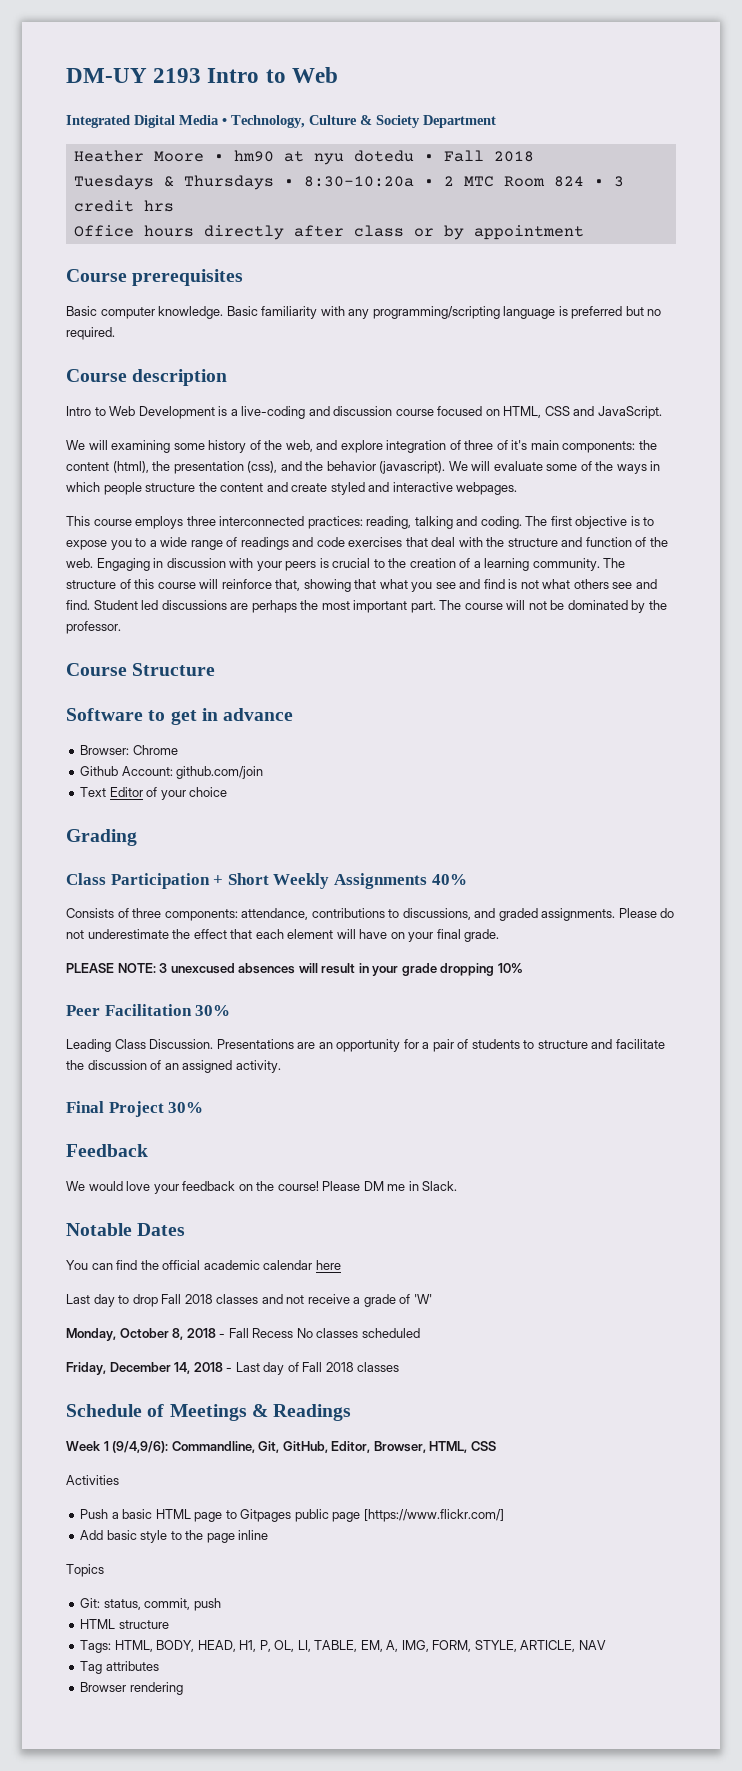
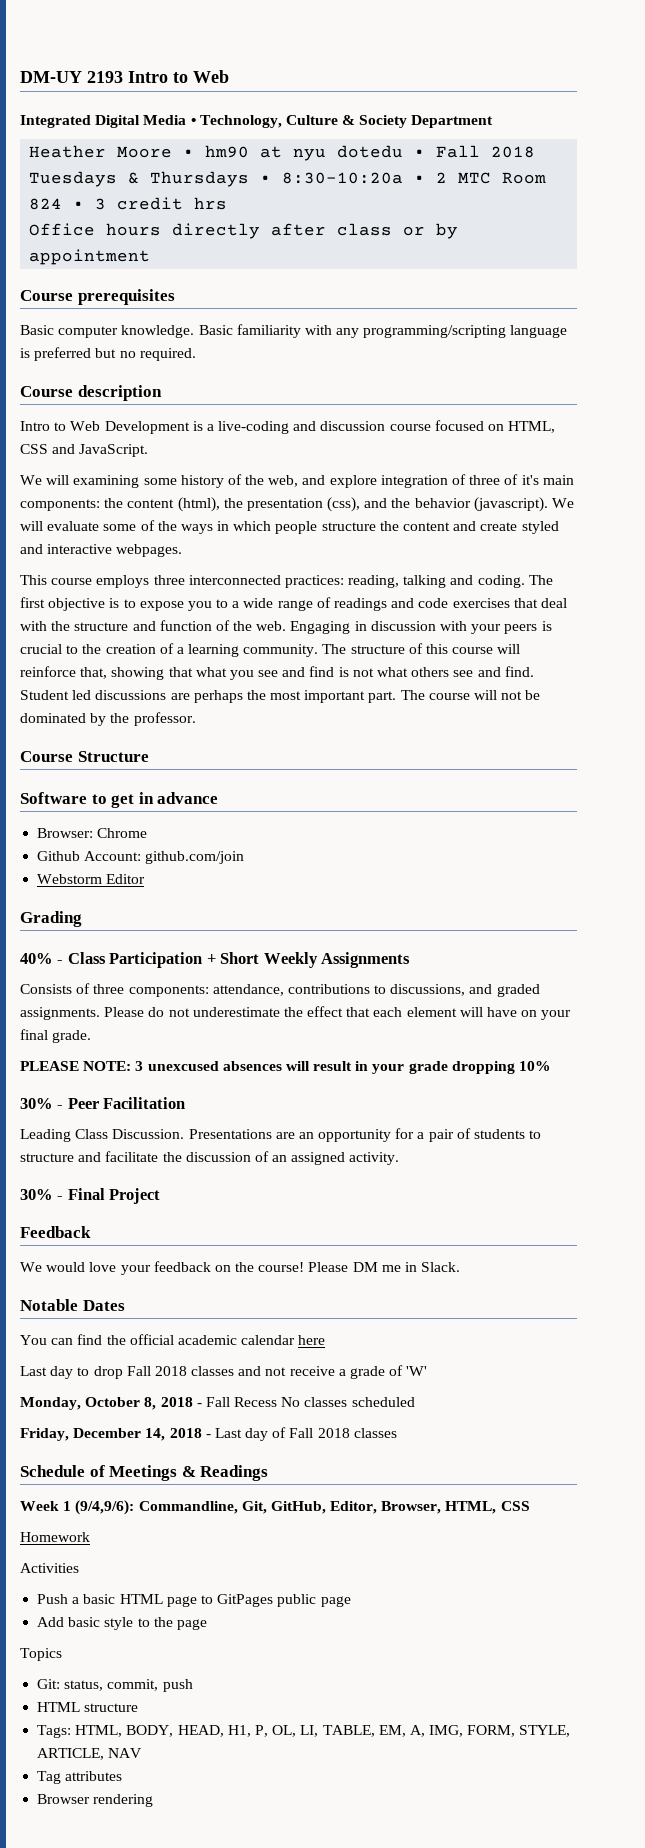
- Text Editor of your choice
+ Webstorm Editor
- Class Participation + Short Weekly Assignments 40%
+ 40% - Class Participation + Short Weekly Assignments
- Peer Facilitation 30%
+ 30% - Peer Facilitation
- Final Project 30%
+ 30% - Final Project
+ Homework
- Push a basic HTML page to Gitpages public page [https://www.flickr.com/]
+ Push a basic HTML page to GitPages public page
- Add basic style to the page inline
+ Add basic style to the page

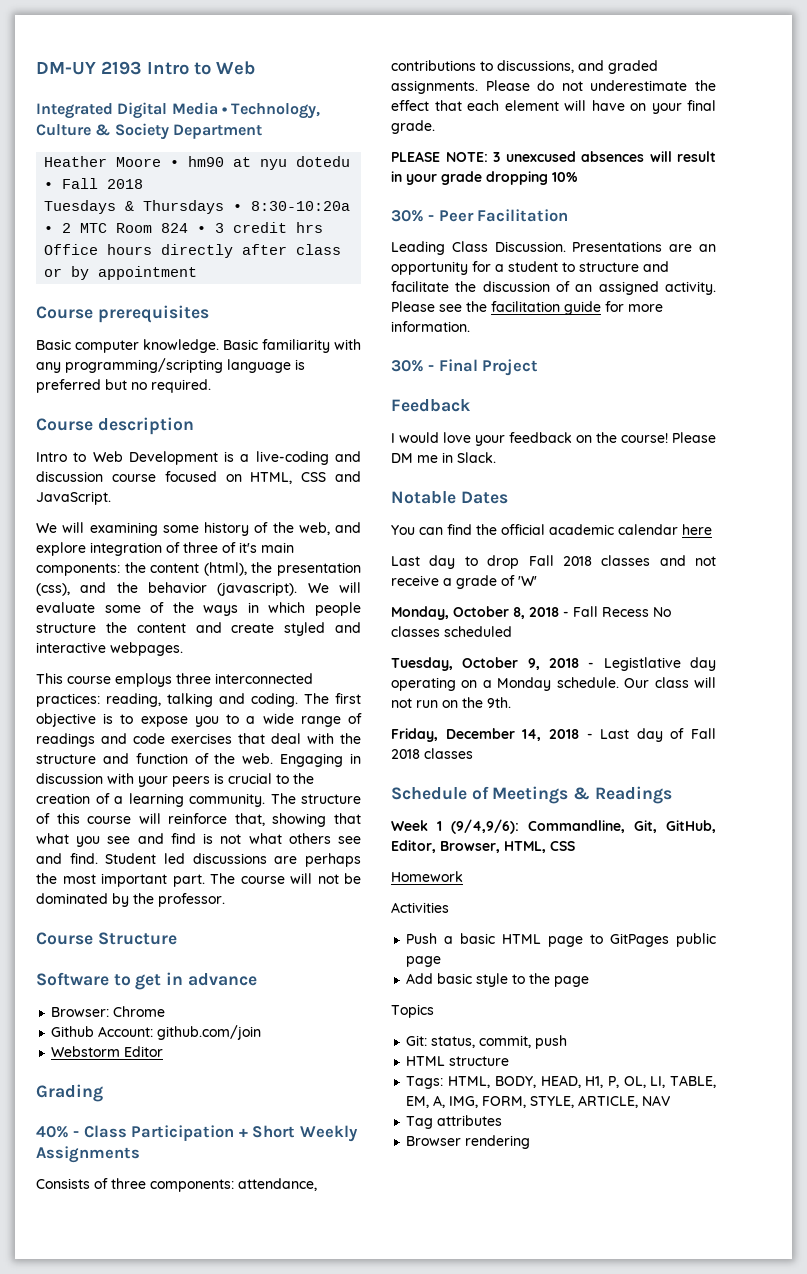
- Presentations are an opportunity for a pair of students to structure and facilitate the discussion of an assigned activity.
+ Presentations are an opportunity for a student to structure and facilitate the discussion of an assigned activity. Please see the facilitation guide for more information.
- We would love your feedback on the course!
+ I would love your feedback on the course!
+ Tuesday, October 9, 2018 - Legistlative day operating on a Monday schedule. Our class will not run on the 9th.

